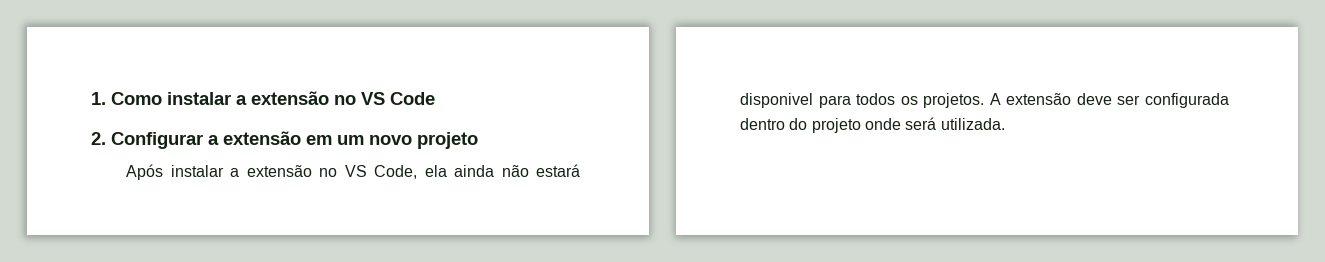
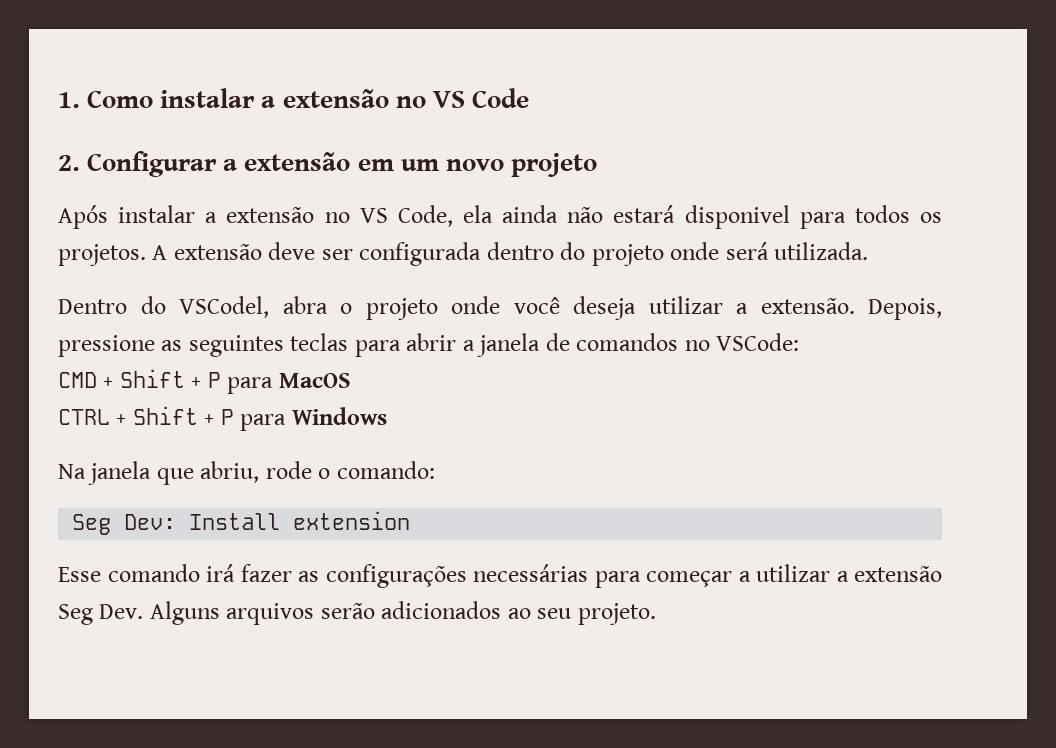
+ Dentro do VSCodel, abra o projeto onde você deseja utilizar a extensão. Depois, pressione as seguintes teclas para abrir a janela de comandos no VSCode:
+ CMD + Shift + P para MacOS
+ CTRL + Shift + P para Windows
+ Na janela que abriu, rode o comando:
+ Seg Dev: Install extension
+ Esse comando irá fazer as configurações necessárias para começar a utilizar a extensão Seg Dev. Alguns arquivos serão adicionados ao seu projeto.

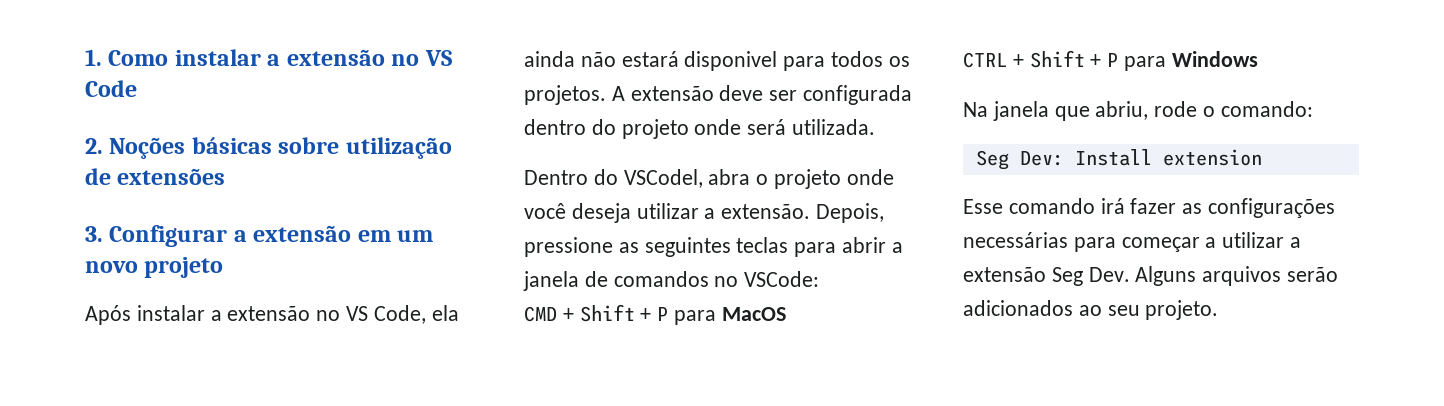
- 2. Configurar a extensão em um novo projeto
+ 2. Noções básicas sobre utilização de extensões
+ 3. Configurar a extensão em um novo projeto

